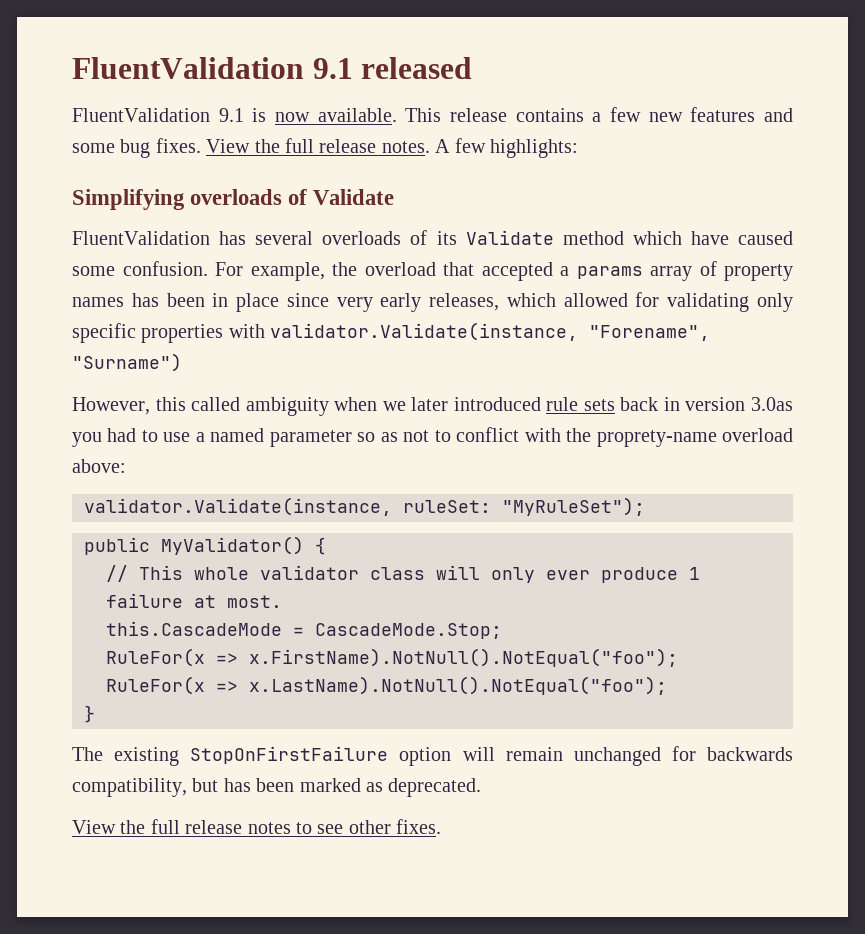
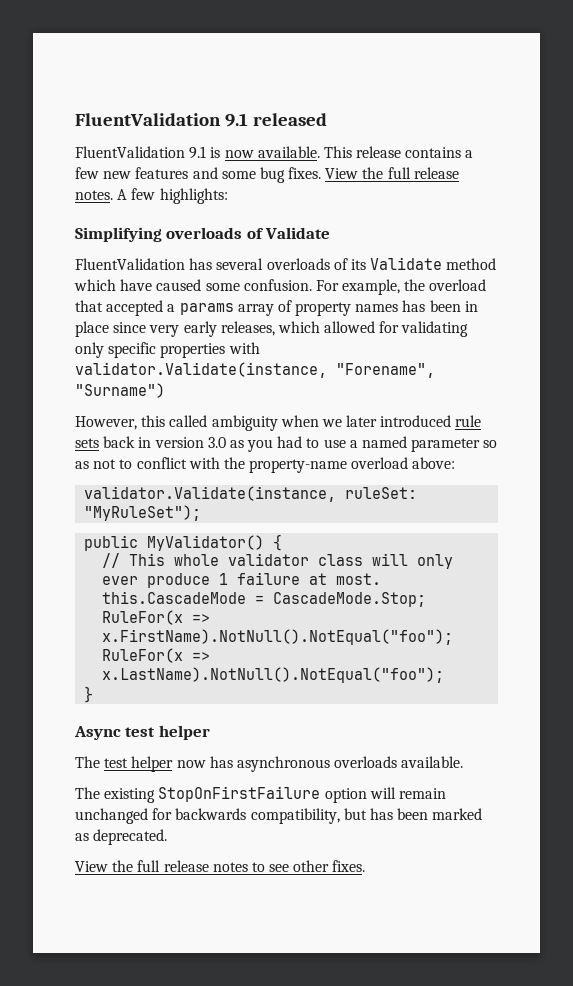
- However, this called ambiguity when we later introduced rule sets back in version 3.0as you had to use a named parameter so as not to conflict with the proprety-name overload above:
+ However, this called ambiguity when we later introduced rule sets back in version 3.0 as you had to use a named parameter so as not to conflict with the property-name overload above:
+ Async test helper
+ The test helper now has asynchronous overloads available.

